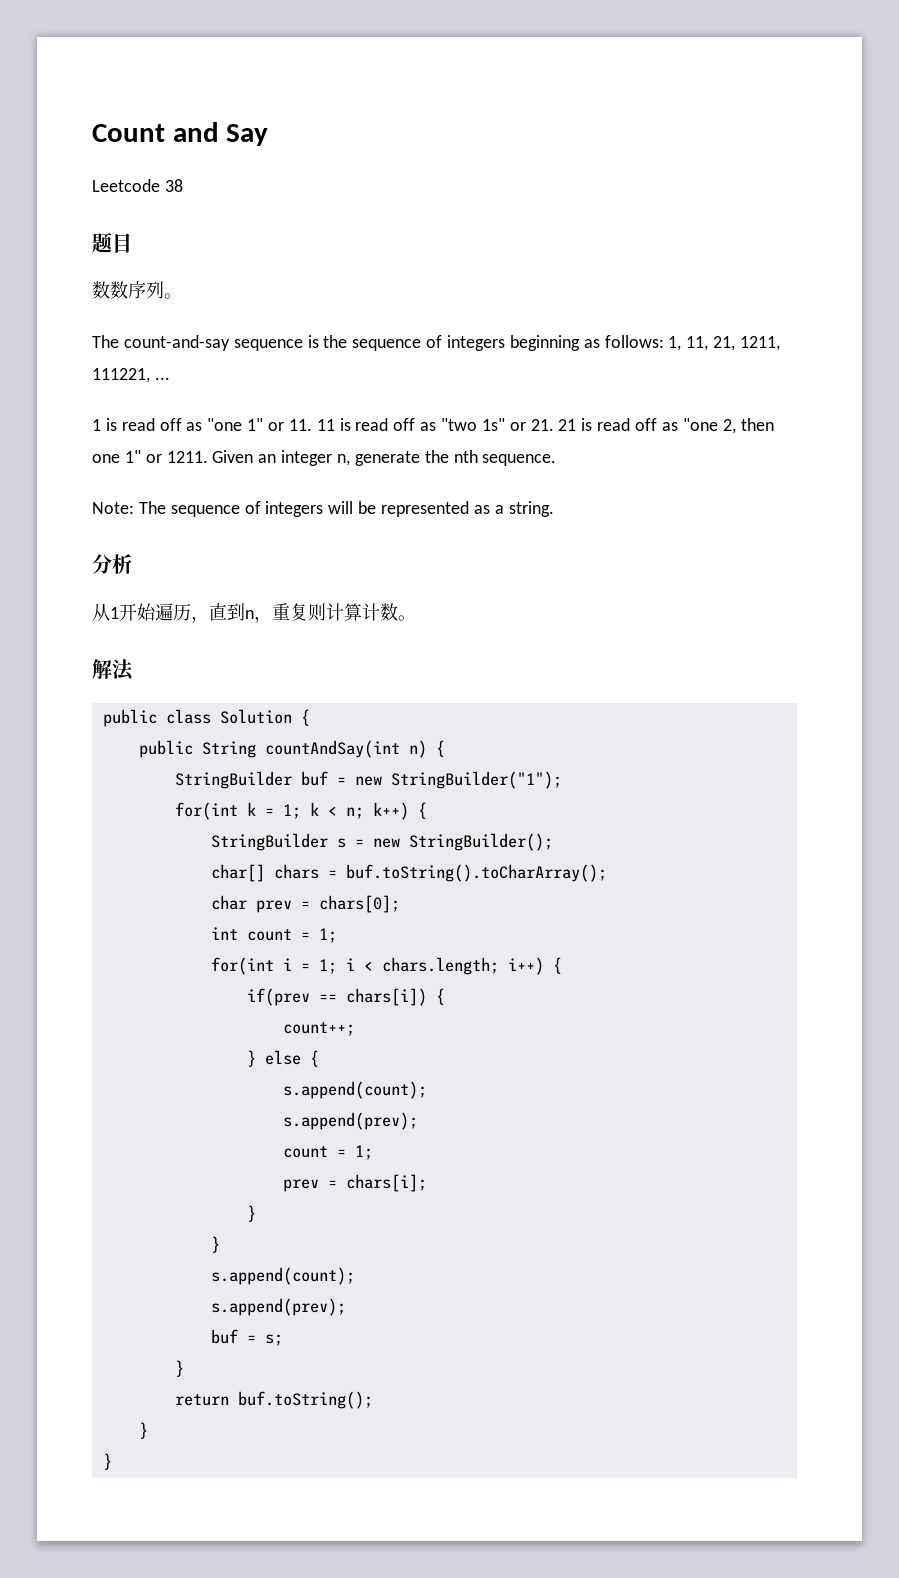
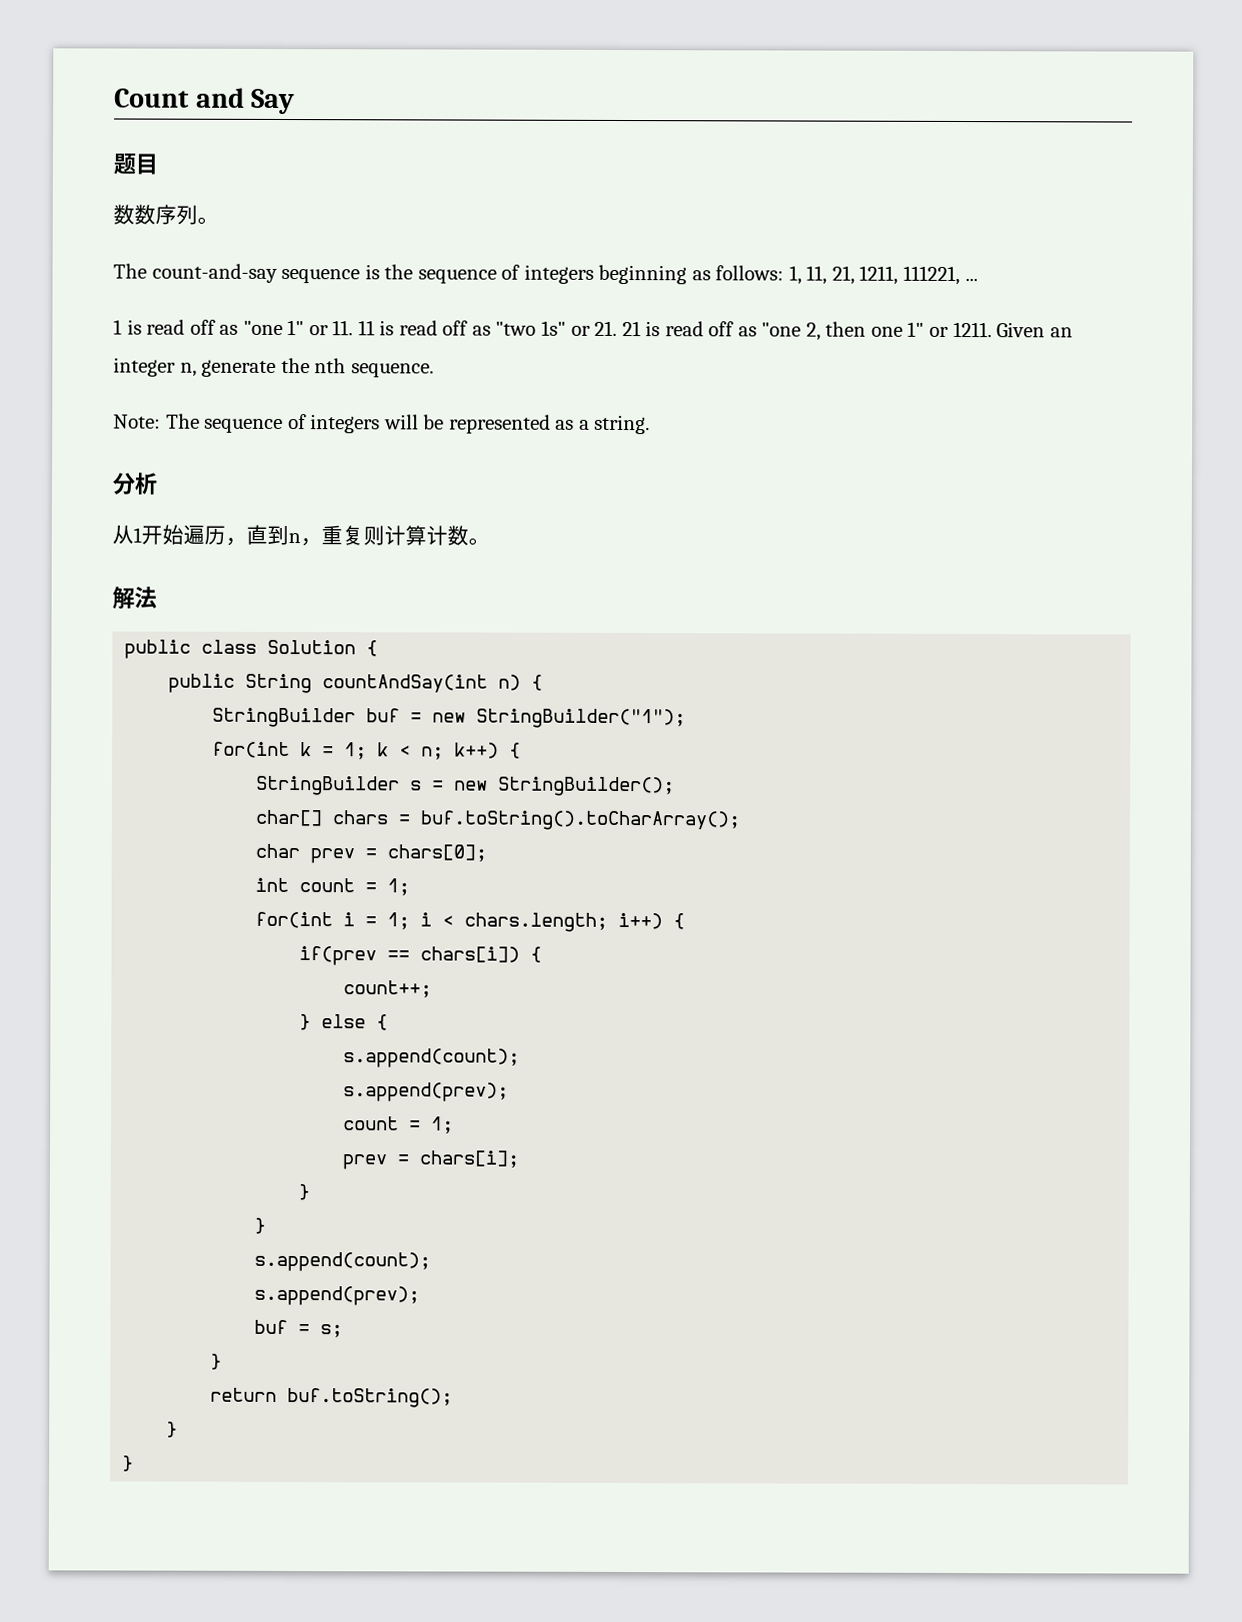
- Leetcode 38

